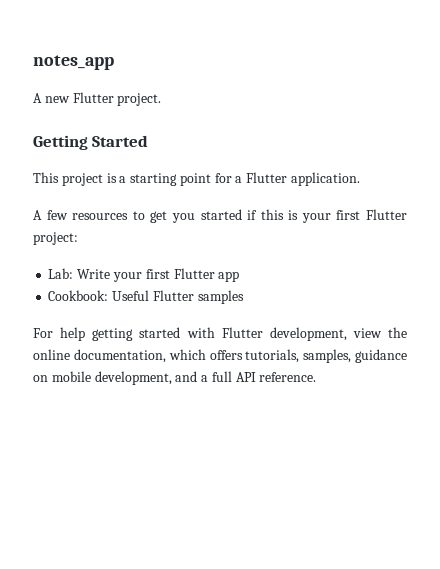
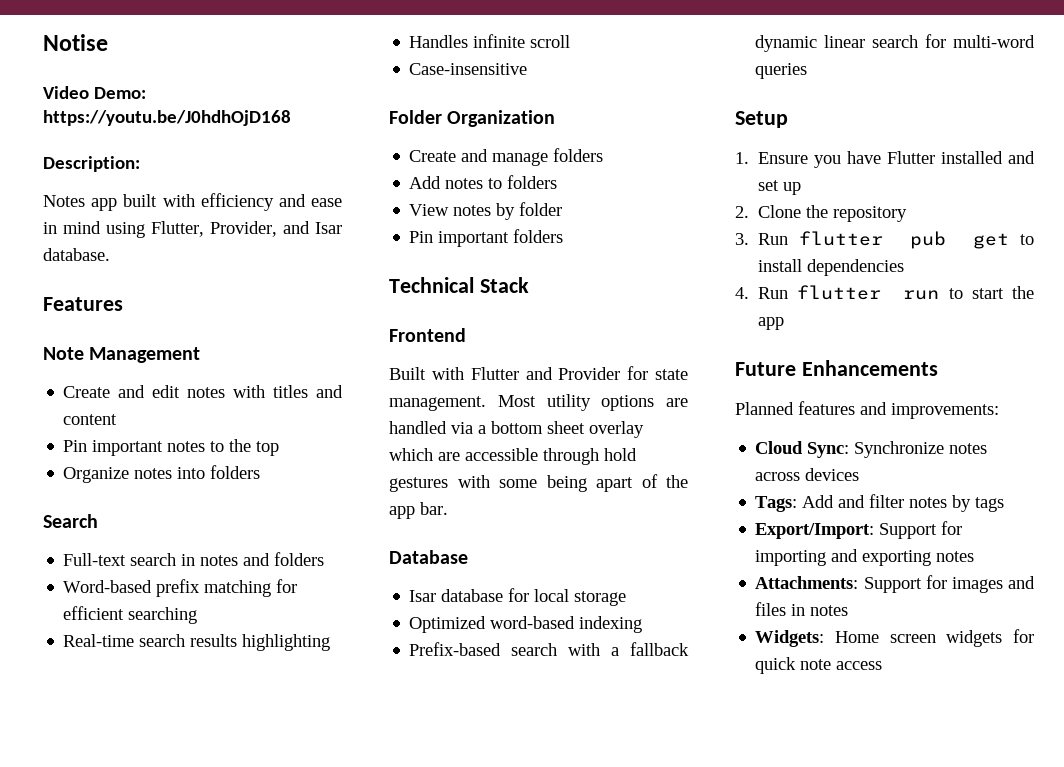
- notes_app
- A new Flutter project.
- Getting Started
- This project is a starting point for a Flutter application.
- A few resources to get you started if this is your first Flutter project:
- Lab: Write your first Flutter app
- Cookbook: Useful Flutter samples
- For help getting started with Flutter development, view the online documentation, which offers tutorials, samples, guidance on mobile development, and a full API reference.
+ Notise
+ Video Demo: https://youtu.be/J0hdhOjD168
+ Description:
+ Notes app built with efficiency and ease in mind using Flutter, Provider, and Isar database.
+ Features
+ Note Management
+ Create and edit notes with titles and content
+ Pin important notes to the top
+ Organize notes into folders
+ Search
+ Full-text search in notes and folders
+ Word-based prefix matching for efficient searching
+ Real-time search results highlighting
+ Handles infinite scroll
+ Case-insensitive
+ Folder Organization
+ Create and manage folders
+ Add notes to folders
+ View notes by folder
+ Pin important folders
+ Technical Stack
+ Frontend
+ Built with Flutter and Provider for state management. Most utility options are handled via a bottom sheet overlay which are accessible through hold gestures with some being apart of the app bar.
+ Database
+ Isar database for local storage
+ Optimized word-based indexing
+ Prefix-based search with a fallback dynamic linear search for multi-word queries
+ Setup
+ 1. Ensure you have Flutter installed and set up
+ 2. Clone the repository
+ 3. Run flutter pub get to install dependencies
+ 4. Run flutter run to start the app
+ Future Enhancements
+ Planned features and improvements:
+ Cloud Sync: Synchronize notes across devices
+ Tags: Add and filter notes by tags
+ Export/Import: Support for importing and exporting notes
+ Attachments: Support for images and files in notes
+ Widgets: Home screen widgets for quick note access

